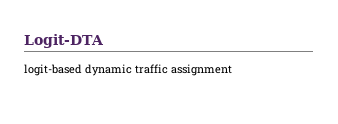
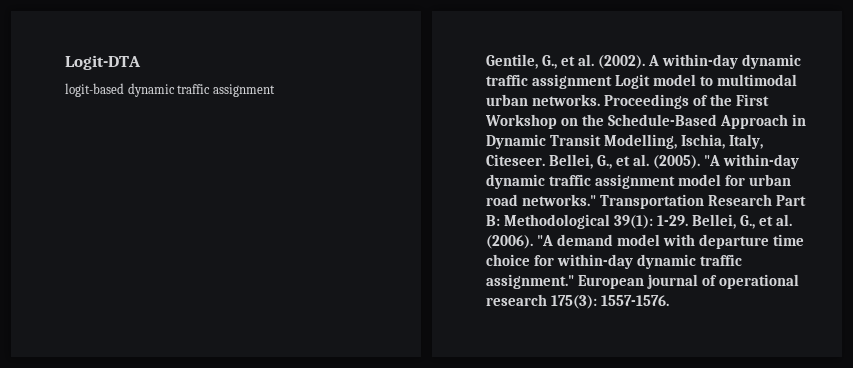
+ Gentile, G., et al. (2002). A within-day dynamic traffic assignment Logit model to multimodal urban networks. Proceedings of the First Workshop on the Schedule-Based Approach in Dynamic Transit Modelling, Ischia, Italy, Citeseer. Bellei, G., et al. (2005). "A within-day dynamic traffic assignment model for urban road networks." Transportation Research Part B: Methodological 39(1): 1-29. Bellei, G., et al. (2006). "A demand model with departure time choice for within-day dynamic traffic assignment." European journal of operational research 175(3): 1557-1576.

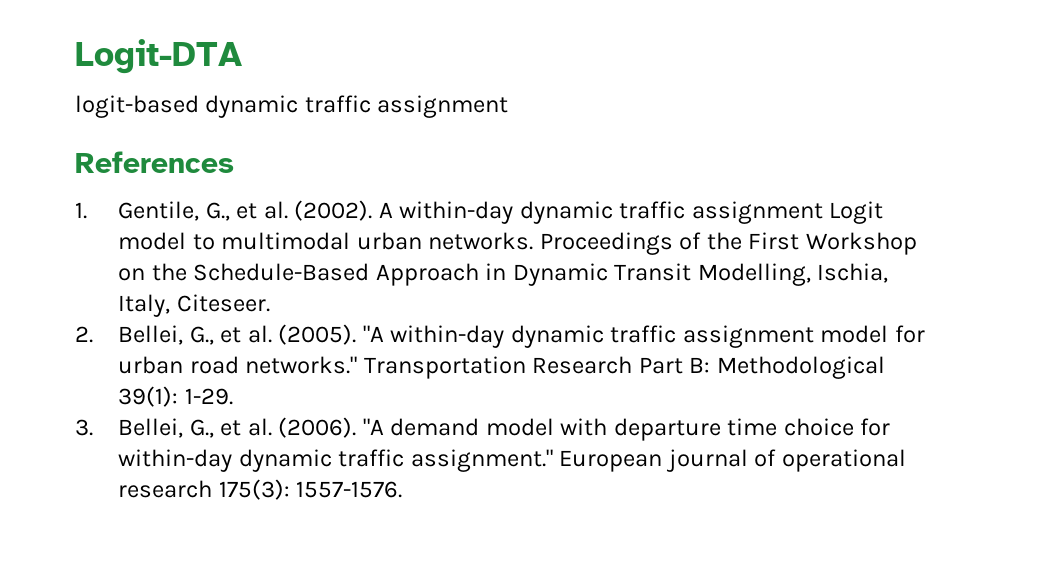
- Gentile, G., et al. (2002).
+ References
+ 1. Gentile, G., et al. (2002).
- Proceedings of the First Workshop on the Schedule-Based Approach in Dynamic Transit Modelling, Ischia, Italy, Citeseer. Bellei, G., et al. (2005).
+ Proceedings of the First Workshop on the Schedule-Based Approach in Dynamic Transit Modelling, Ischia, Italy, Citeseer.
+ 2. Bellei, G., et al. (2005).
- Transportation Research Part B: Methodological 39(1): 1-29. Bellei, G., et al. (2006).
+ Transportation Research Part B: Methodological 39(1): 1-29.
+ 3. Bellei, G., et al. (2006).

